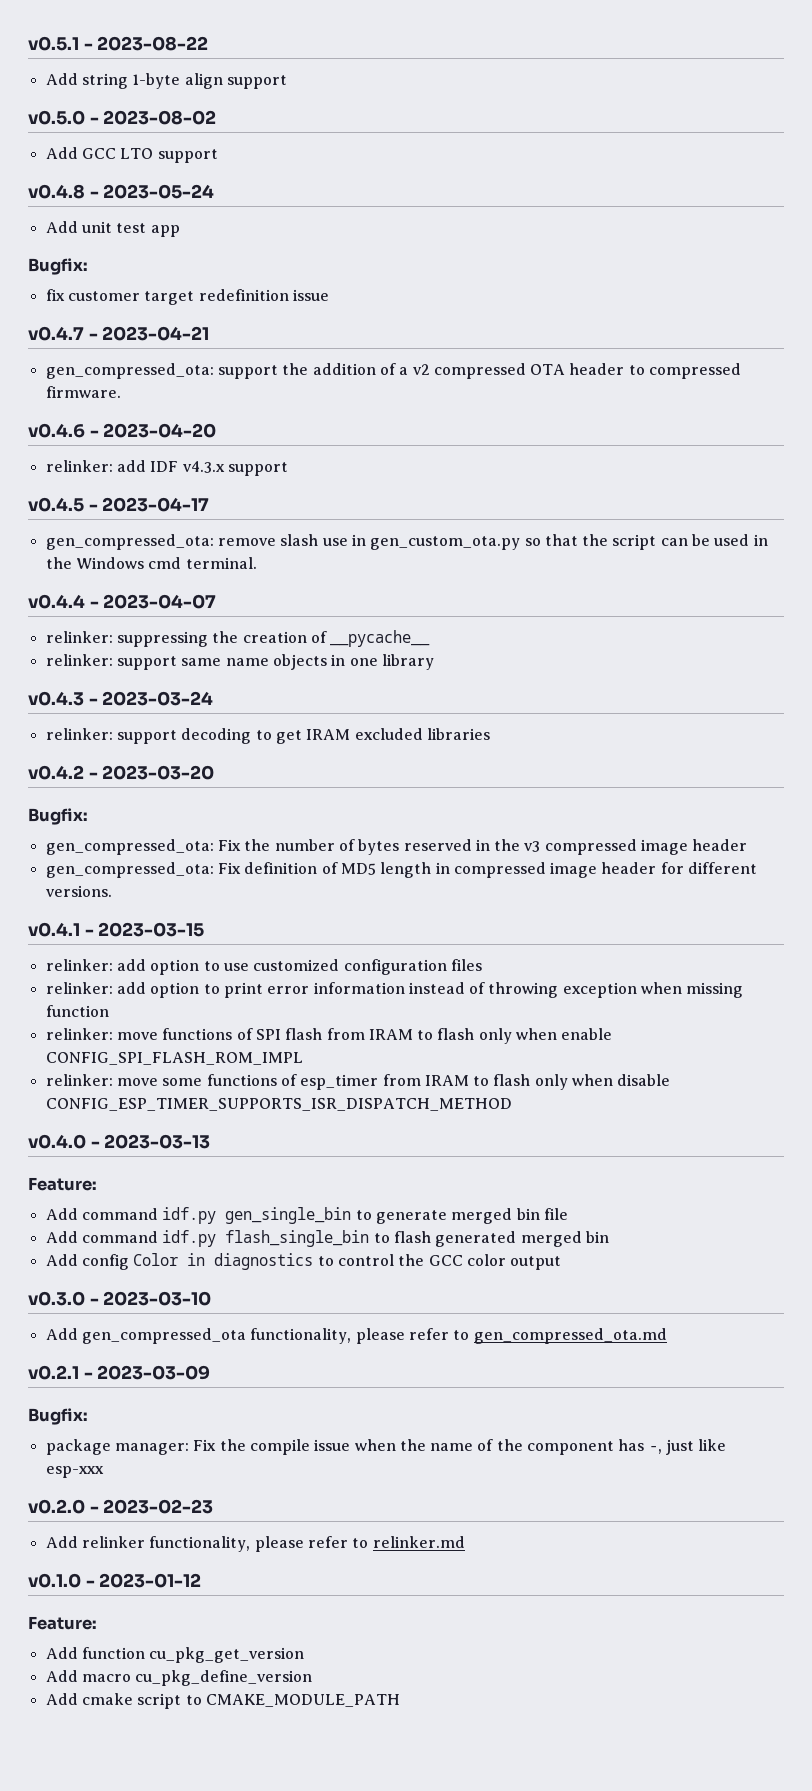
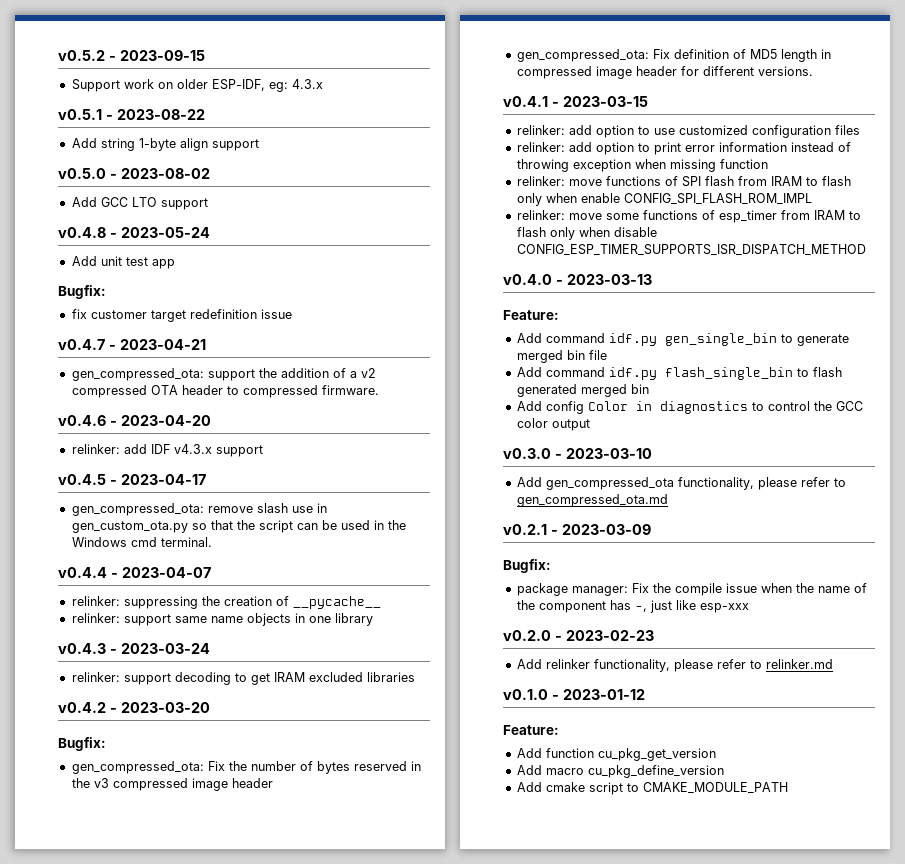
+ v0.5.2 - 2023-09-15
+ Support work on older ESP-IDF, eg: 4.3.x

